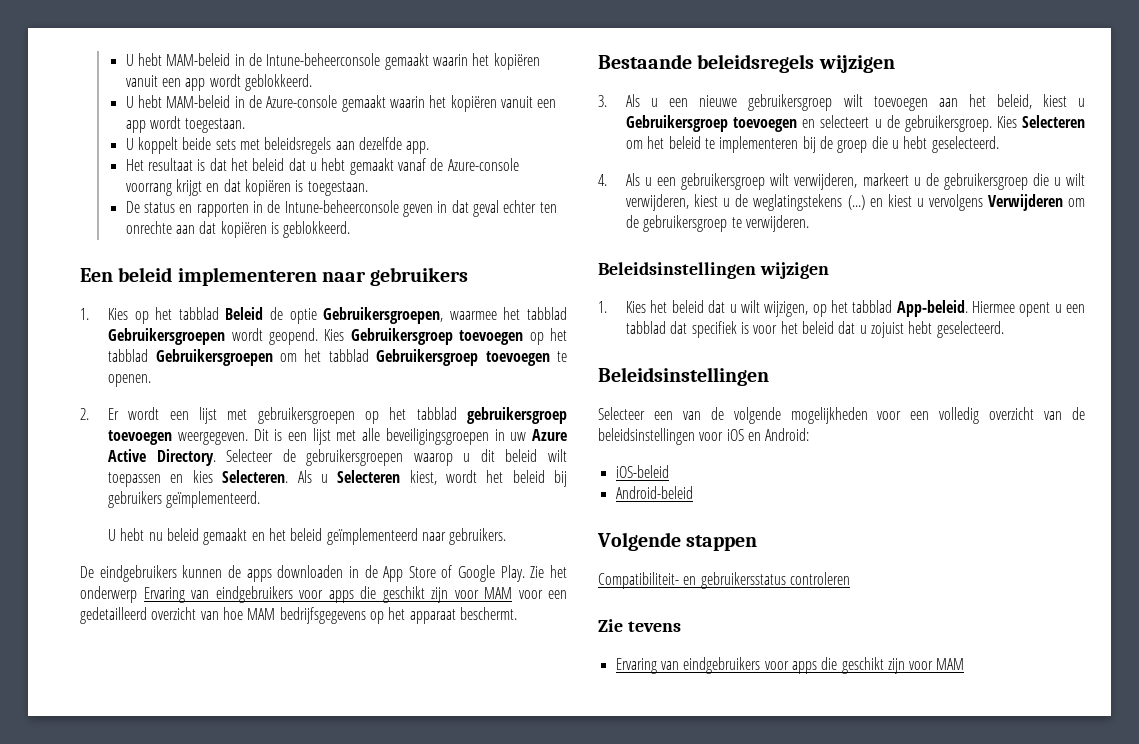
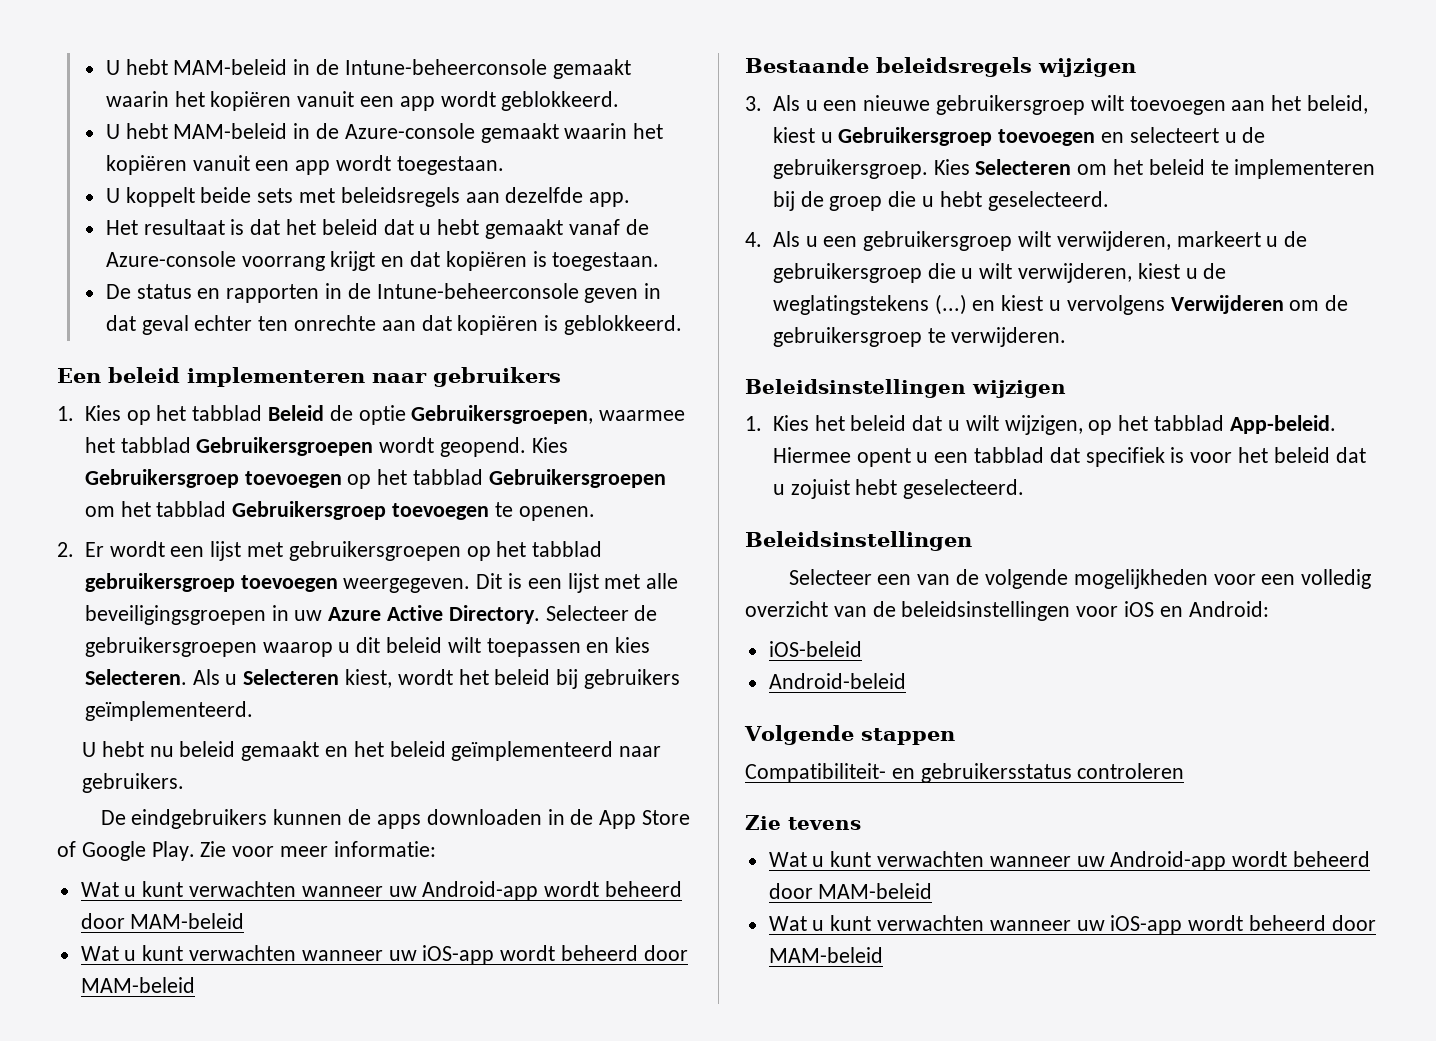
- Zie het onderwerp Ervaring van eindgebruikers voor apps die geschikt zijn voor MAM voor een gedetailleerd overzicht van hoe MAM bedrijfsgegevens op het apparaat beschermt.
+ Zie voor meer informatie:
+ Wat u kunt verwachten wanneer uw Android-app wordt beheerd door MAM-beleid
+ Wat u kunt verwachten wanneer uw iOS-app wordt beheerd door MAM-beleid
  Zie tevens
- Ervaring van eindgebruikers voor apps die geschikt zijn voor MAM
+ Wat u kunt verwachten wanneer uw Android-app wordt beheerd door MAM-beleid
+ Wat u kunt verwachten wanneer uw iOS-app wordt beheerd door MAM-beleid

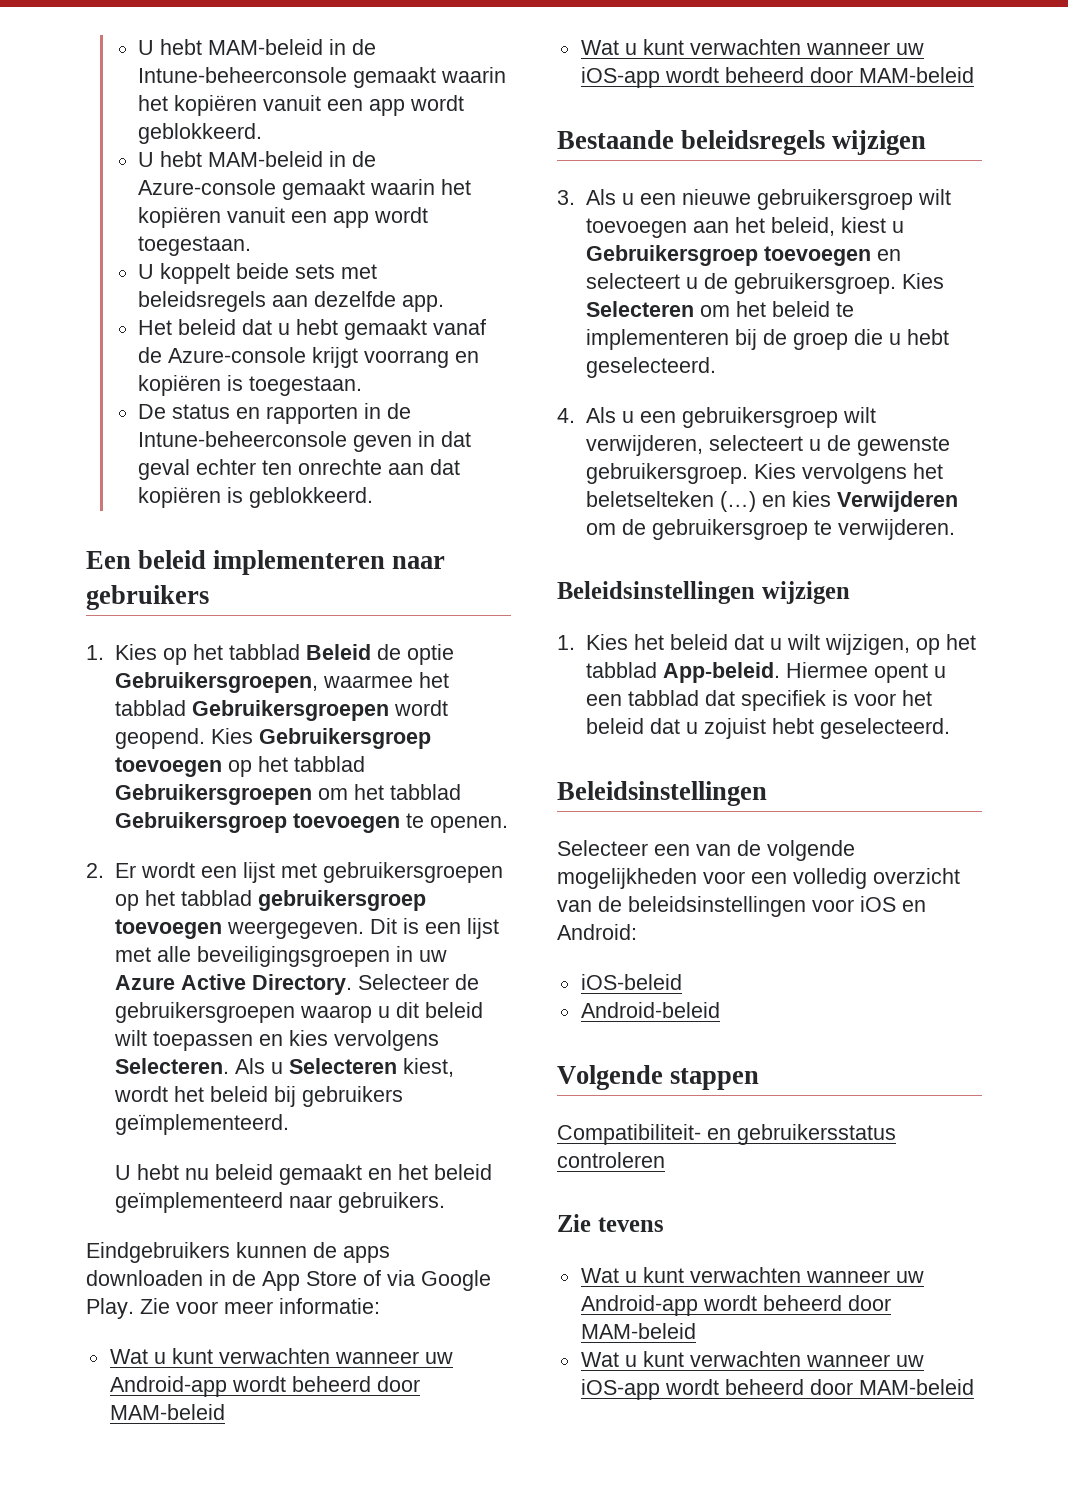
- Het resultaat is dat het beleid dat u hebt gemaakt vanaf de Azure-console voorrang krijgt en dat kopiëren is toegestaan.
+ Het beleid dat u hebt gemaakt vanaf de Azure-console krijgt voorrang en kopiëren is toegestaan.
- Selecteer de gebruikersgroepen waarop u dit beleid wilt toepassen en kies Selecteren.
+ Selecteer de gebruikersgroepen waarop u dit beleid wilt toepassen en kies vervolgens Selecteren.
- De eindgebruikers kunnen de apps downloaden in de App Store of Google Play.
+ Eindgebruikers kunnen de apps downloaden in de App Store of via Google Play.
- 4. Als u een gebruikersgroep wilt verwijderen, markeert u de gebruikersgroep die u wilt verwijderen, kiest u de weglatingstekens (...) en kiest u vervolgens Verwijderen om de gebruikersgroep te verwijderen.
+ 4. Als u een gebruikersgroep wilt verwijderen, selecteert u de gewenste gebruikersgroep. Kies vervolgens het beletselteken (…) en kies Verwijderen om de gebruikersgroep te verwijderen.

